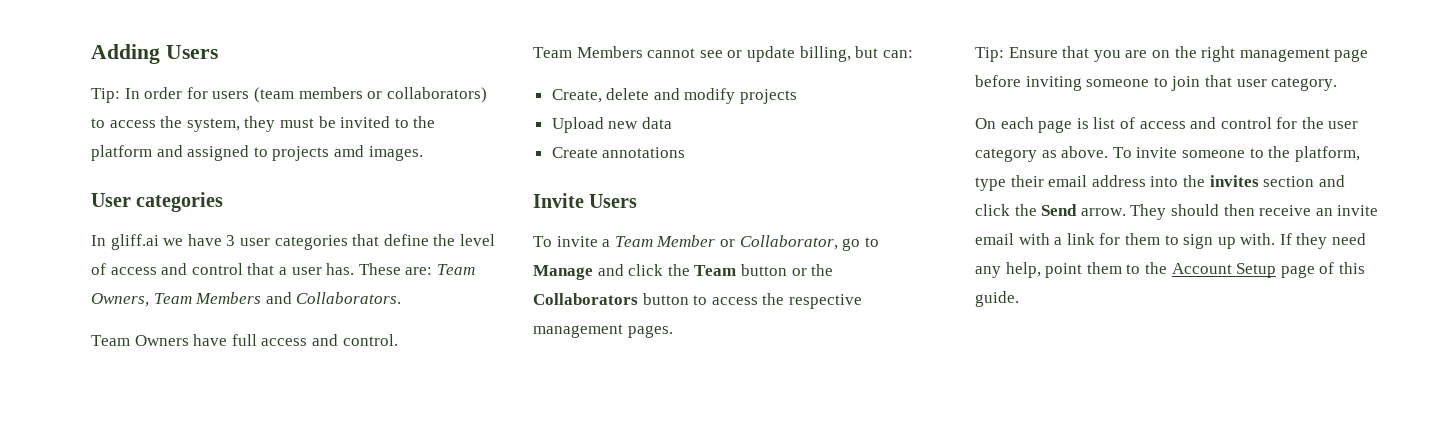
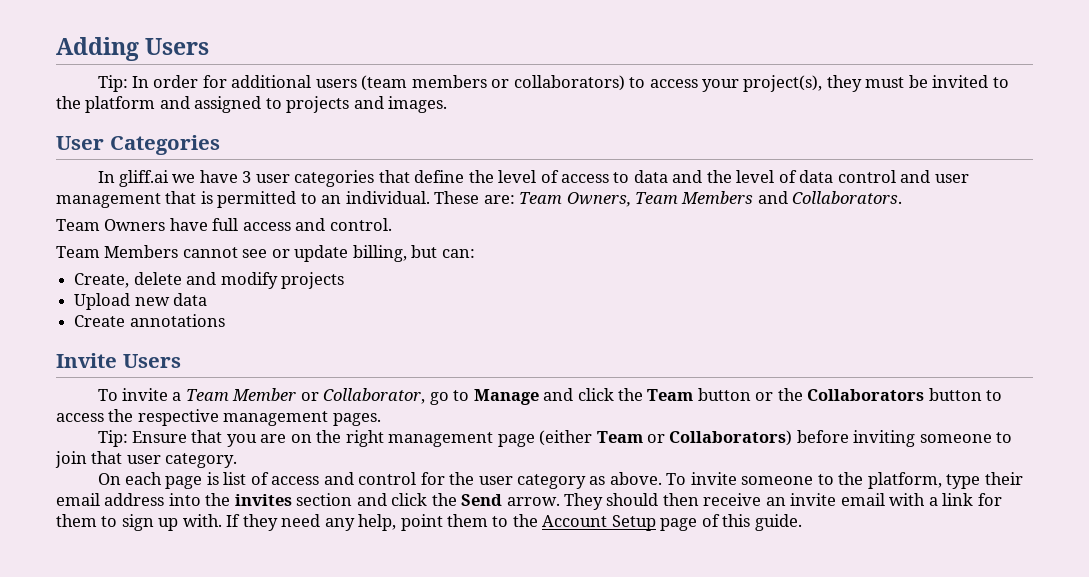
- Tip: In order for users (team members or collaborators) to access the system, they must be invited to the platform and assigned to projects amd images.
+ Tip: In order for additional users (team members or collaborators) to access your project(s), they must be invited to the platform and assigned to projects and images.
- User categories
+ User Categories
- In gliff.ai we have 3 user categories that define the level of access and control that a user has.
+ In gliff.ai we have 3 user categories that define the level of access to data and the level of data control and user management that is permitted to an individual.
- Tip: Ensure that you are on the right management page before inviting someone to join that user category.
+ Tip: Ensure that you are on the right management page (either Team or Collaborators) before inviting someone to join that user category.

